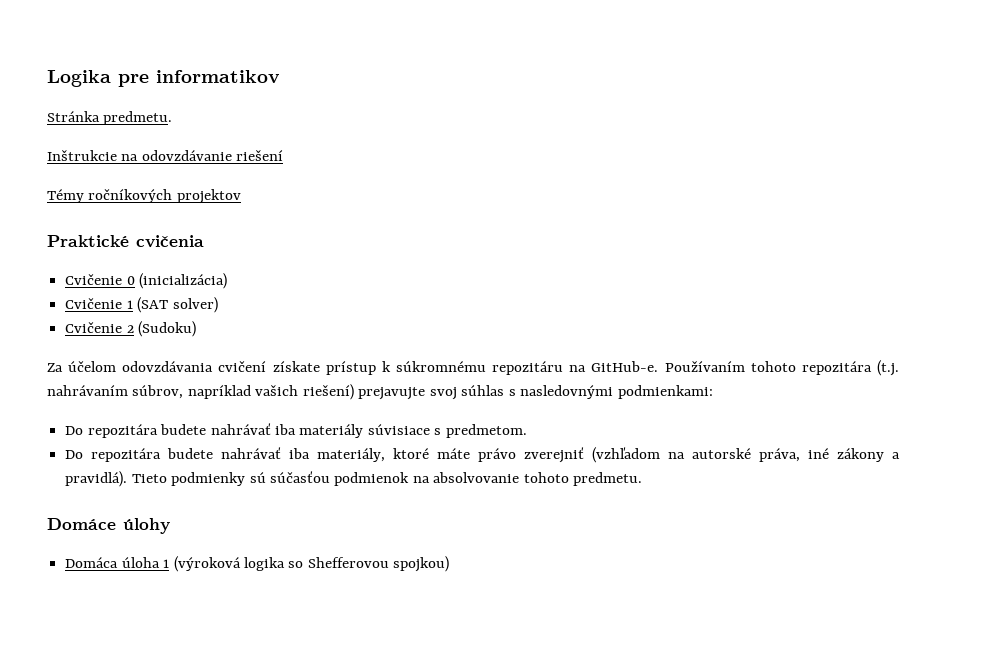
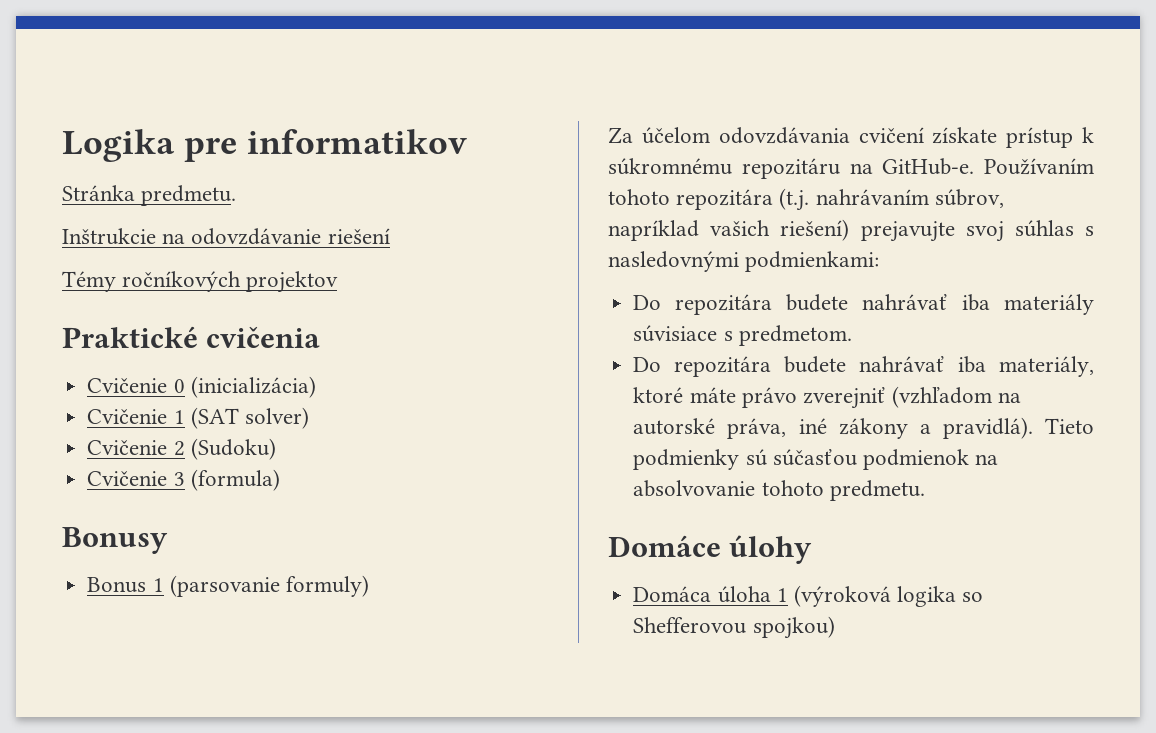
+ Cvičenie 3 (formula)
+ Bonusy
+ Bonus 1 (parsovanie formuly)

